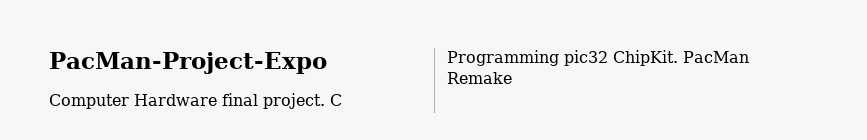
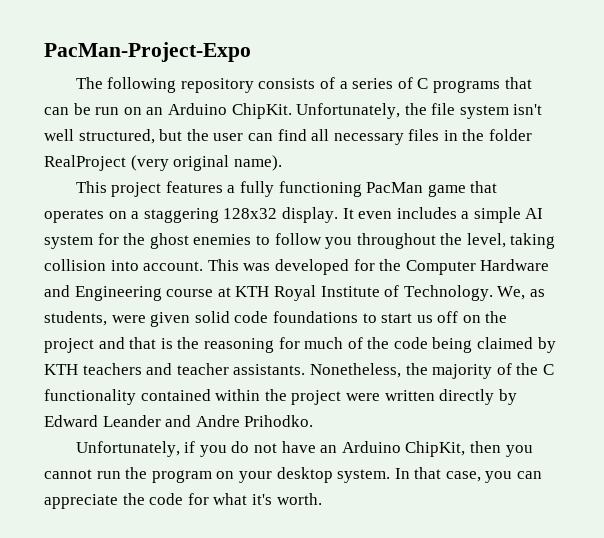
- Computer Hardware final project. C Programming pic32 ChipKit. PacMan Remake
+ The following repository consists of a series of C programs that can be run on an Arduino ChipKit. Unfortunately, the file system isn't well structured, but the user can find all necessary files in the folder RealProject (very original name).
+ This project features a fully functioning PacMan game that operates on a staggering 128x32 display. It even includes a simple AI system for the ghost enemies to follow you throughout the level, taking collision into account. This was developed for the Computer Hardware and Engineering course at KTH Royal Institute of Technology. We, as students, were given solid code foundations to start us off on the project and that is the reasoning for much of the code being claimed by KTH teachers and teacher assistants. Nonetheless, the majority of the C functionality contained within the project were written directly by Edward Leander and Andre Prihodko.
+ Unfortunately, if you do not have an Arduino ChipKit, then you cannot run the program on your desktop system. In that case, you can appreciate the code for what it's worth.

